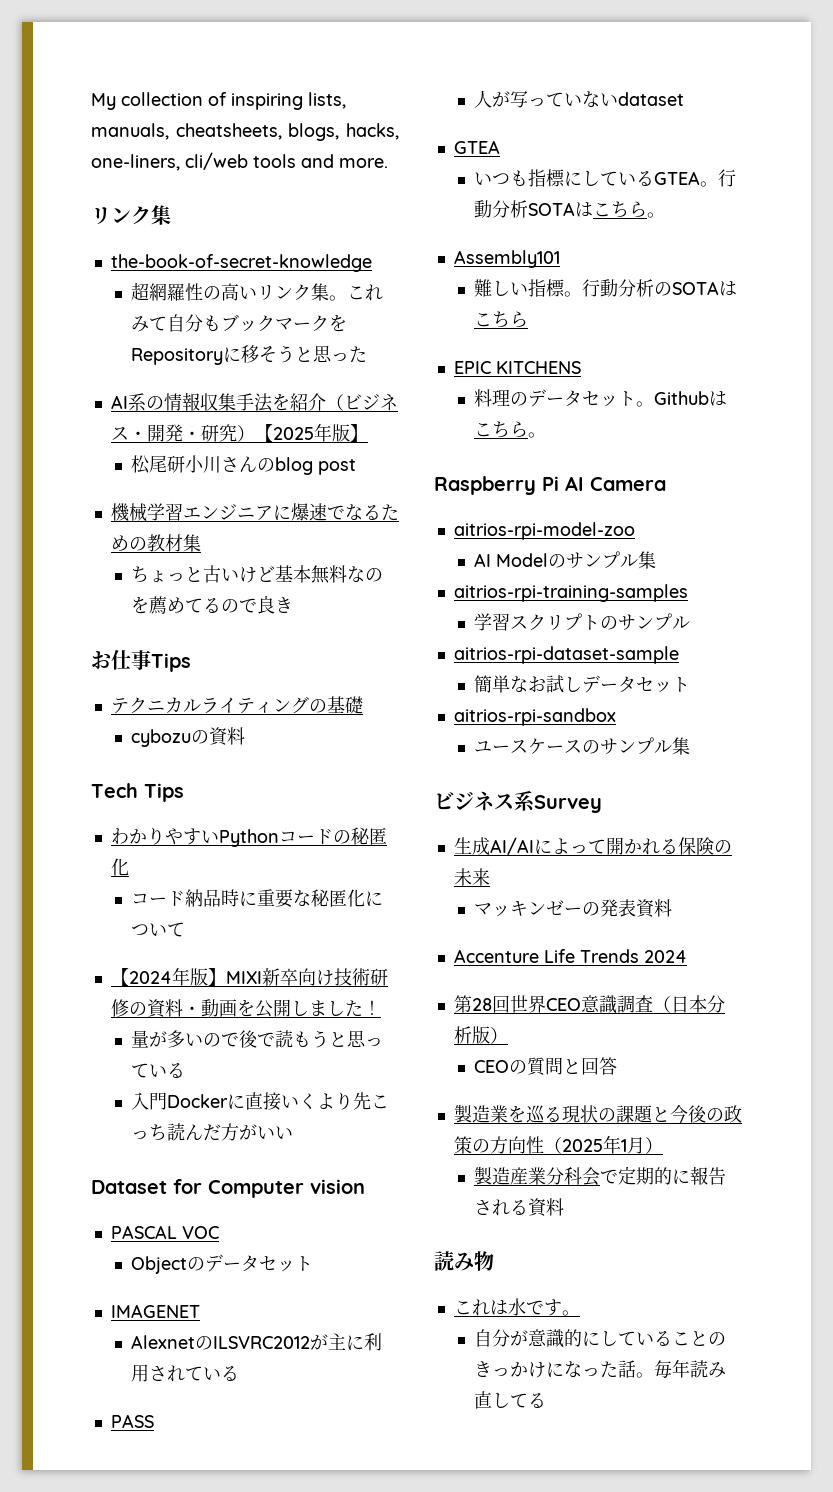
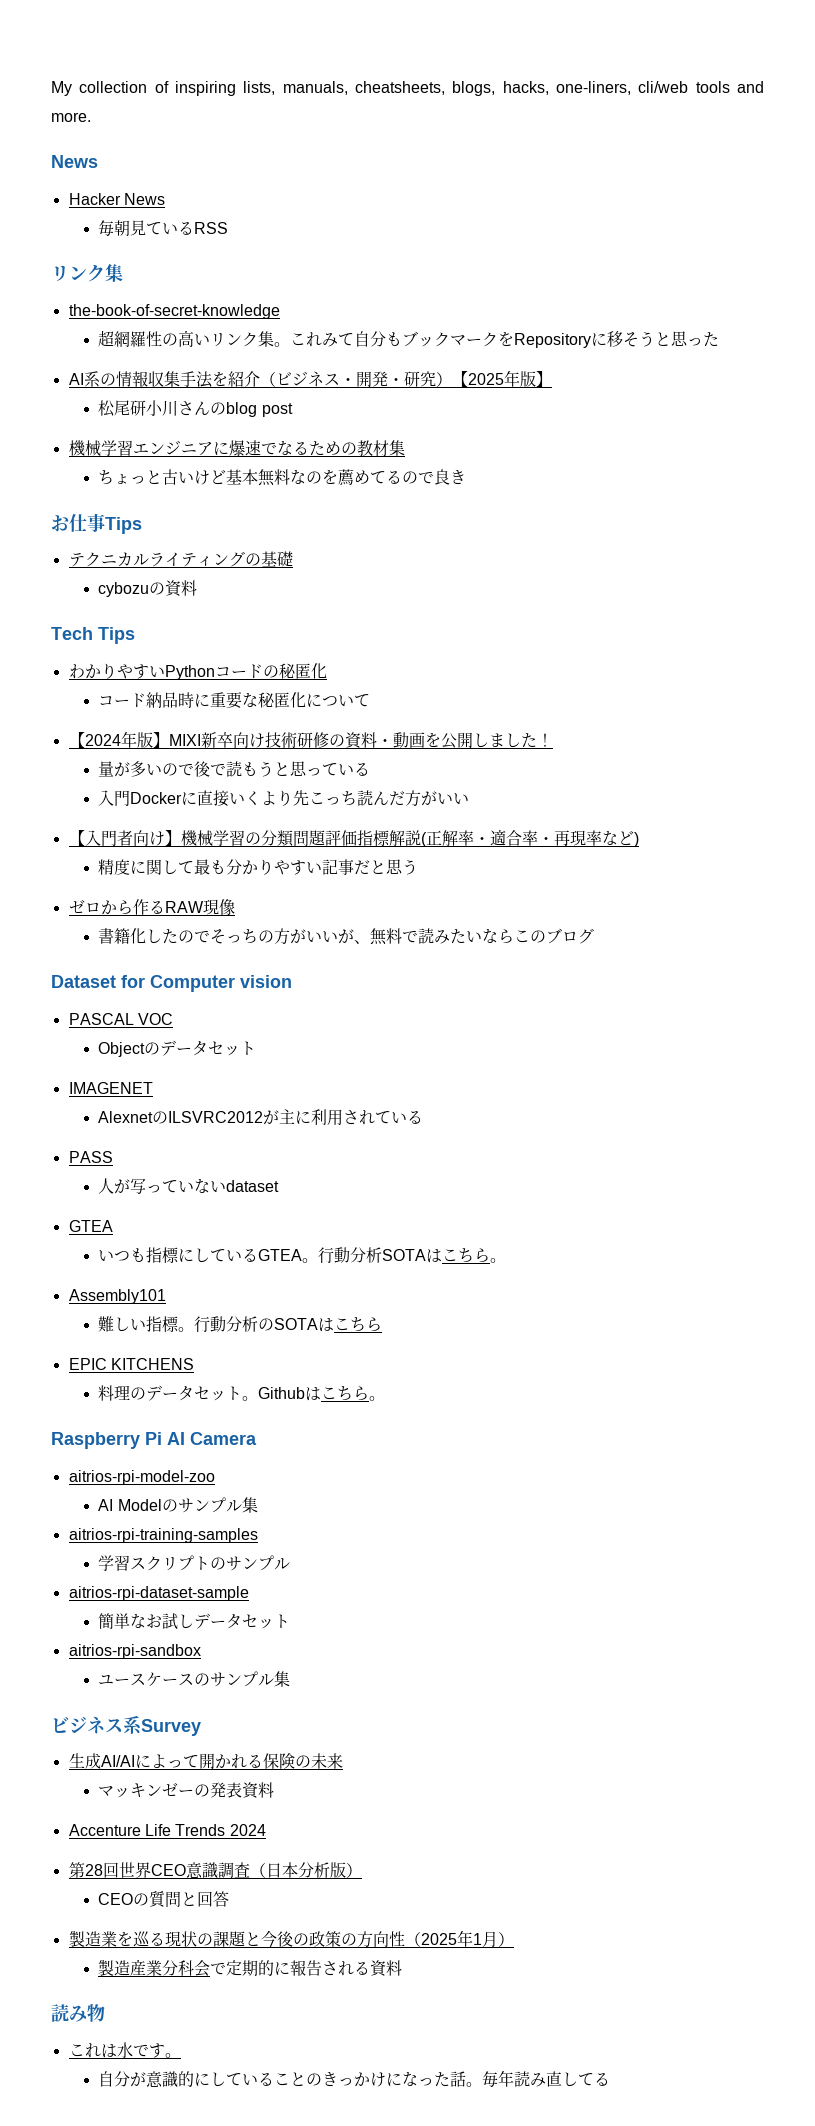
  My collection of inspiring lists, manuals, cheatsheets, blogs, hacks, one-liners, cli/web tools and more.
+ News
+ Hacker News
+ 毎朝見ているRSS
+ 【入門者向け】機械学習の分類問題評価指標解説(正解率・適合率・再現率など)
+ 精度に関して最も分かりやすい記事だと思う
+ ゼロから作るRAW現像
+ 書籍化したのでそっちの方がいいが、無料で読みたいならこのブログ

